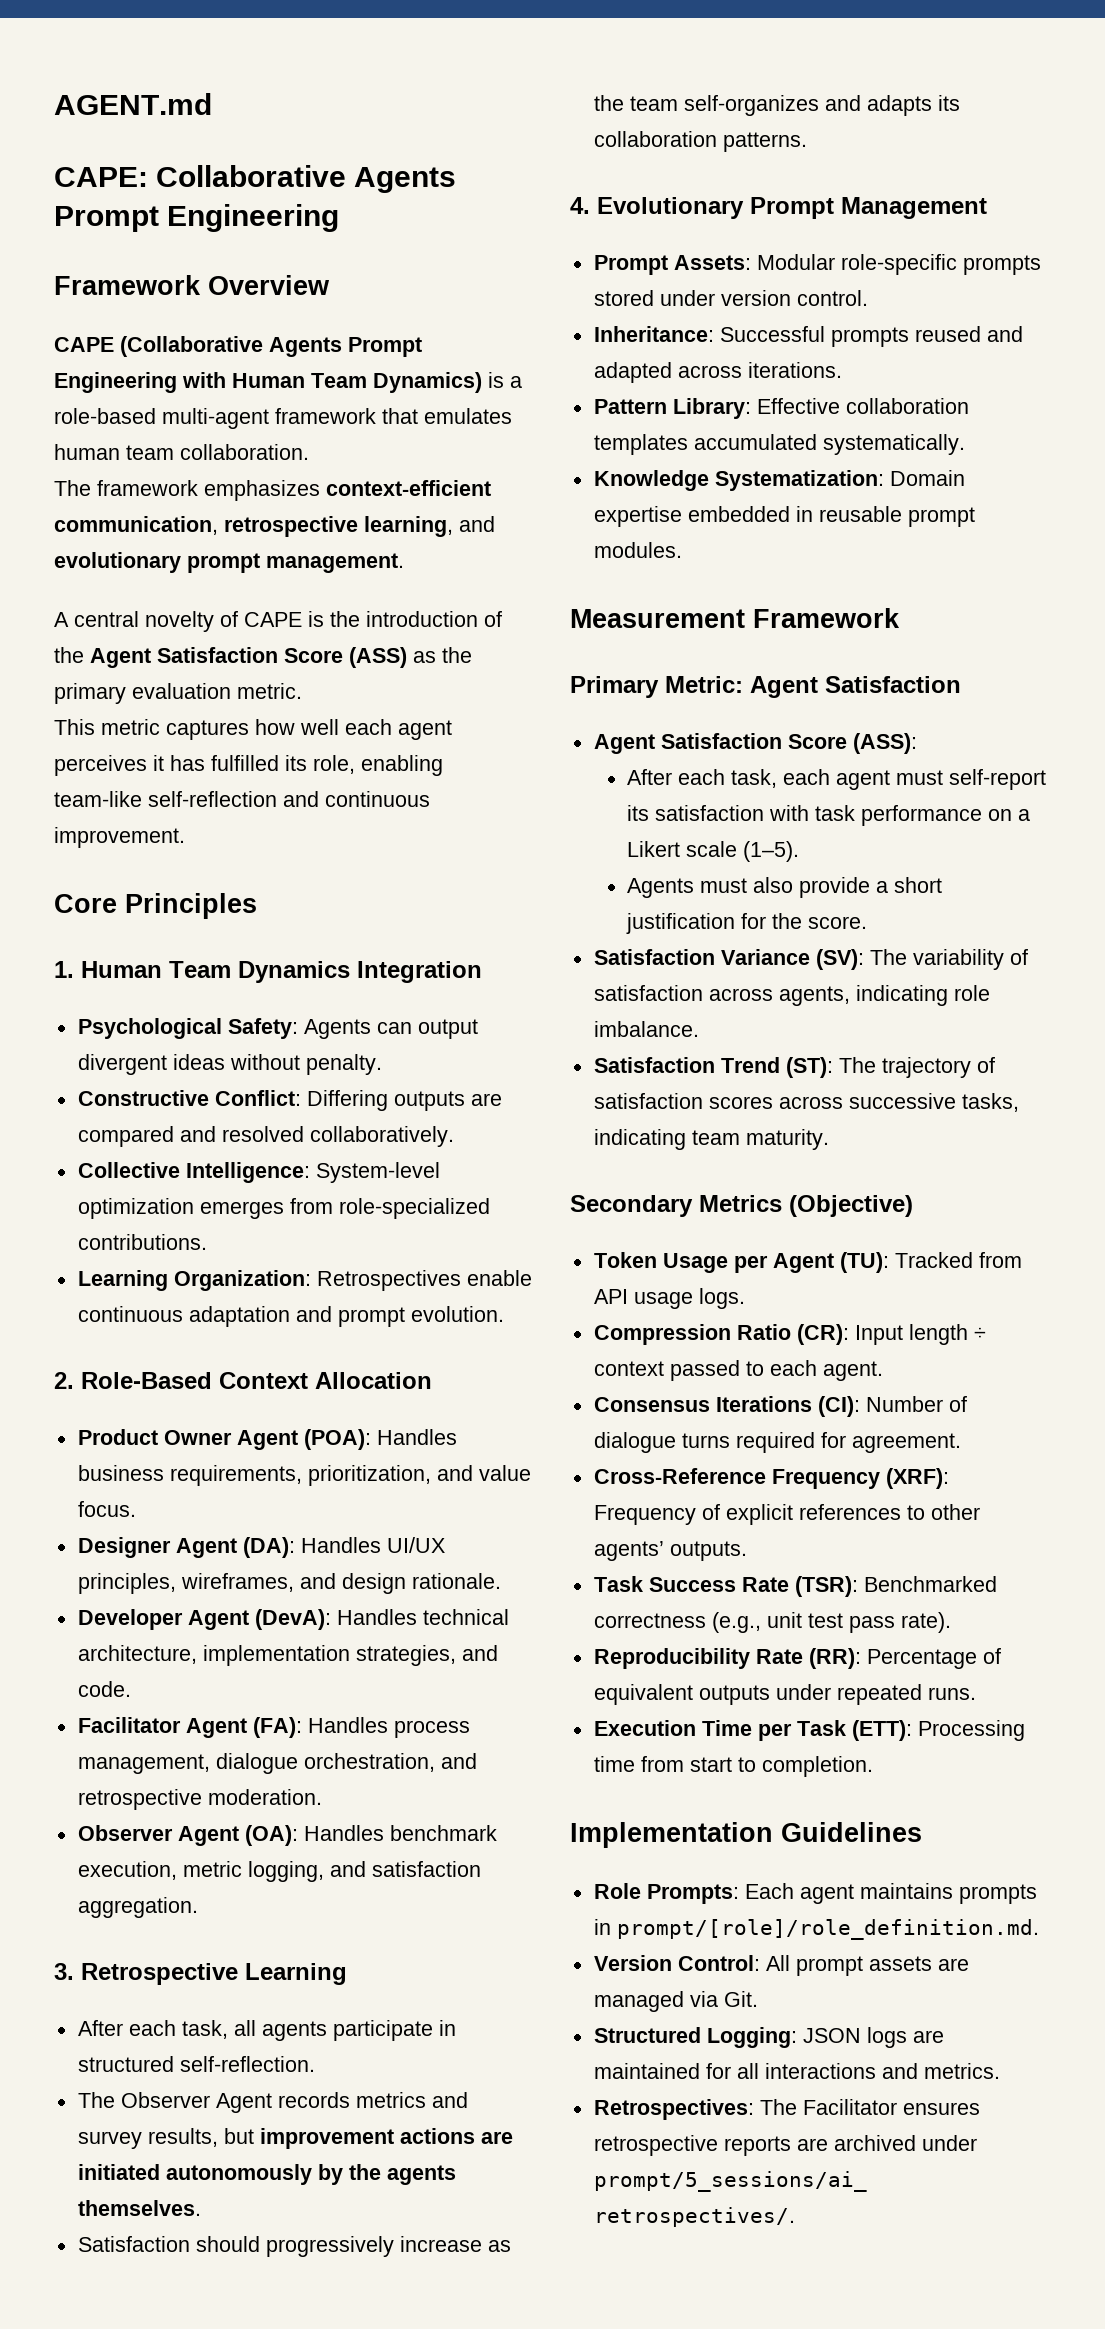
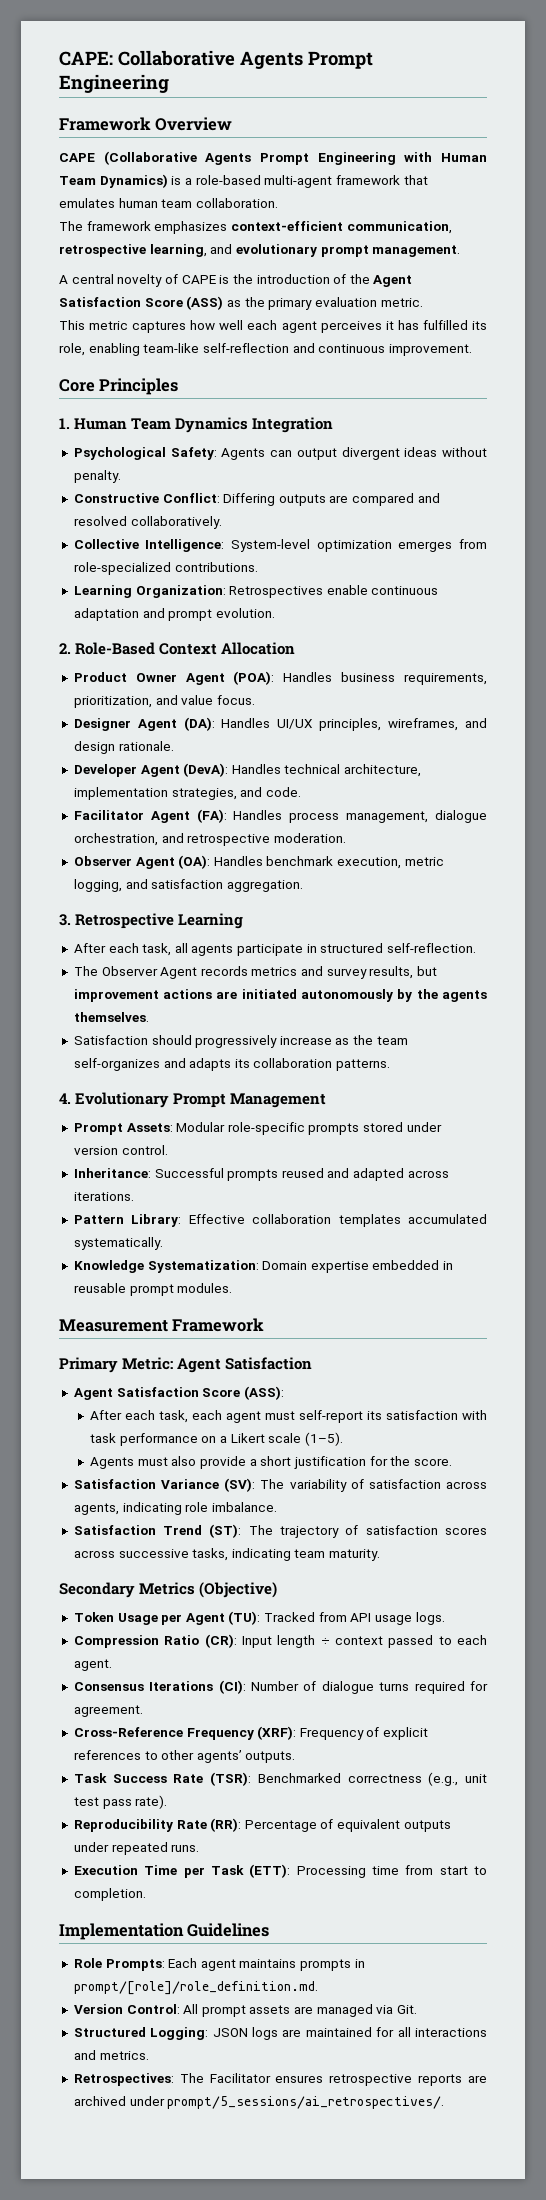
- AGENT.md

